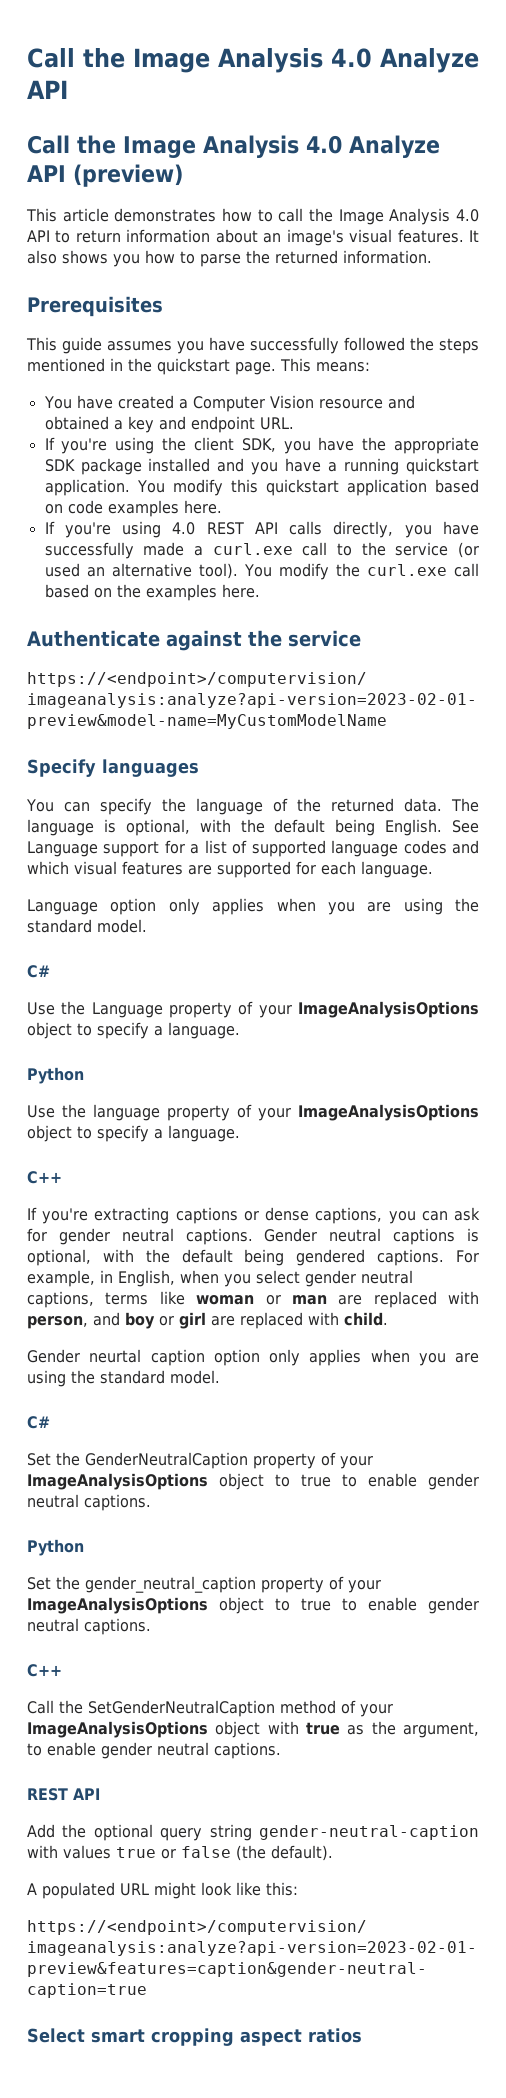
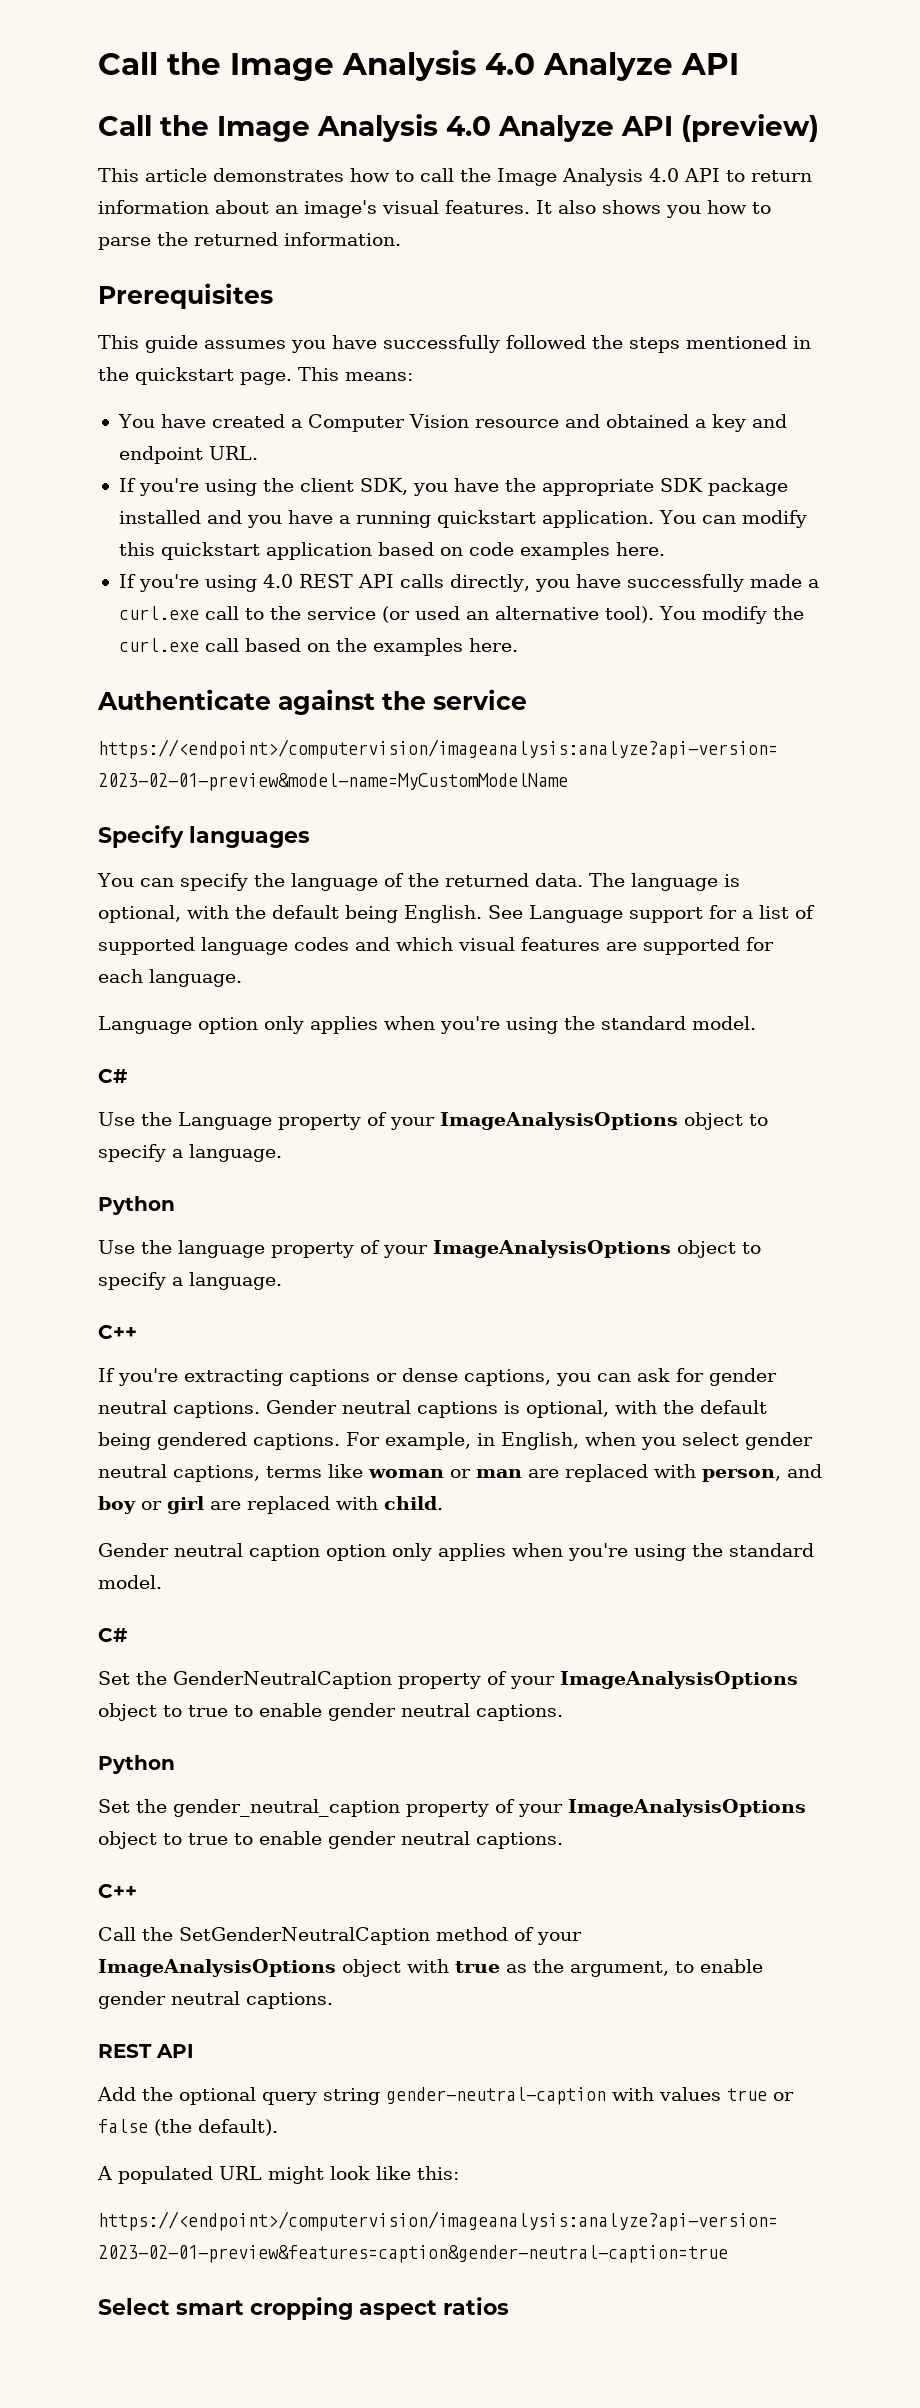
- You modify this quickstart application based on code examples here.
+ You can modify this quickstart application based on code examples here.
- Language option only applies when you are using the standard model.
+ Language option only applies when you're using the standard model.
- Gender neurtal caption option only applies when you are using the standard model.
+ Gender neutral caption option only applies when you're using the standard model.

